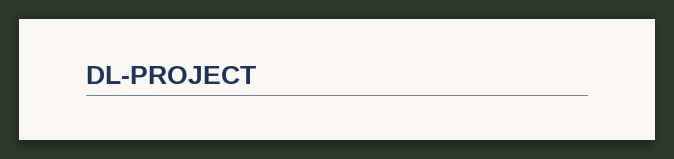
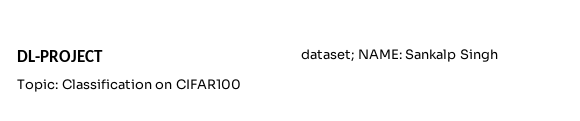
+ Topic: Classification on CIFAR100 dataset; NAME: Sankalp Singh

